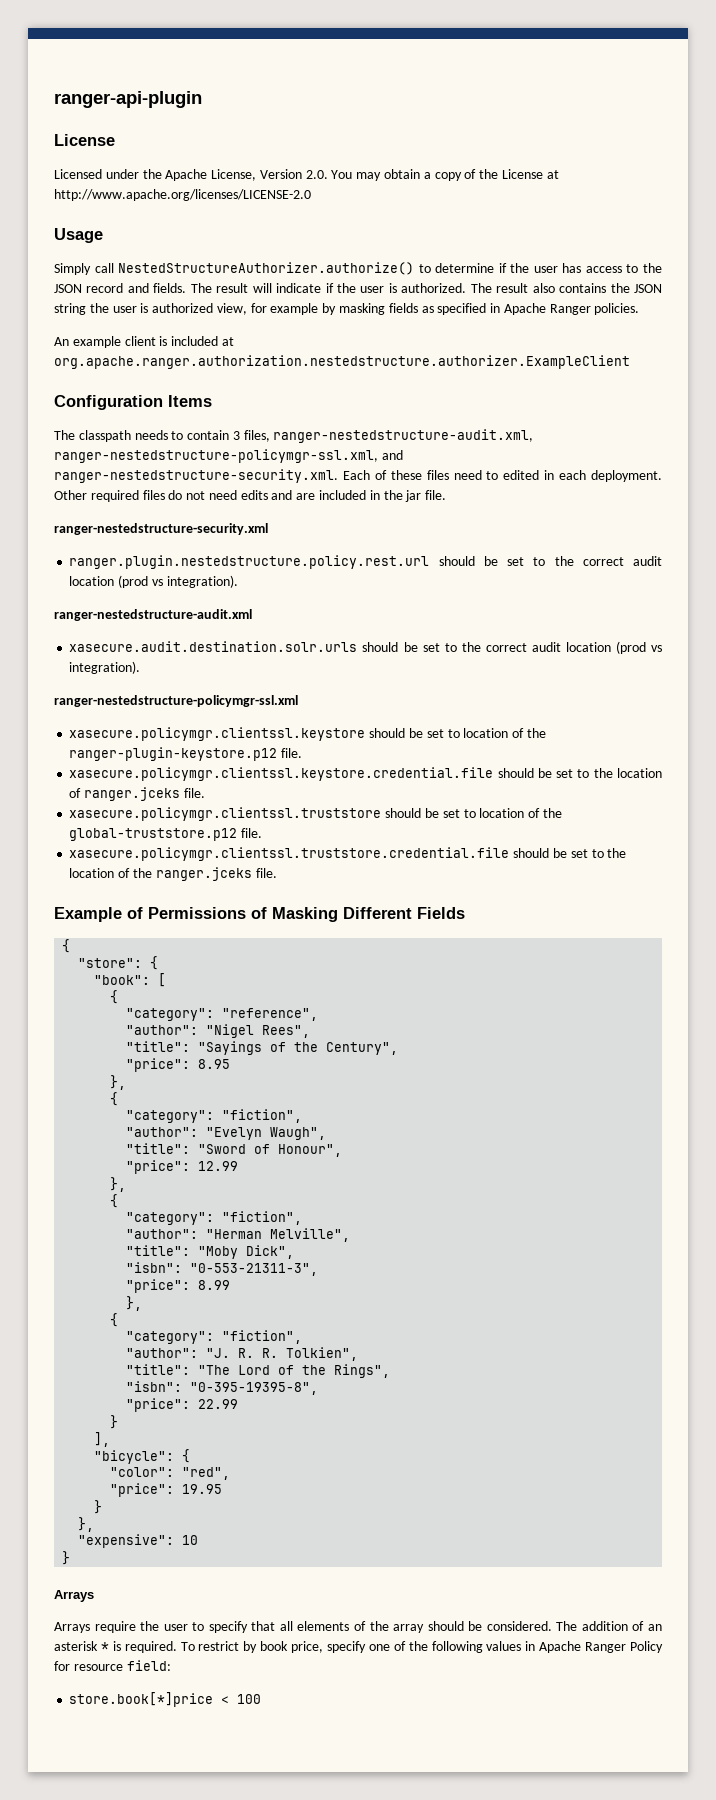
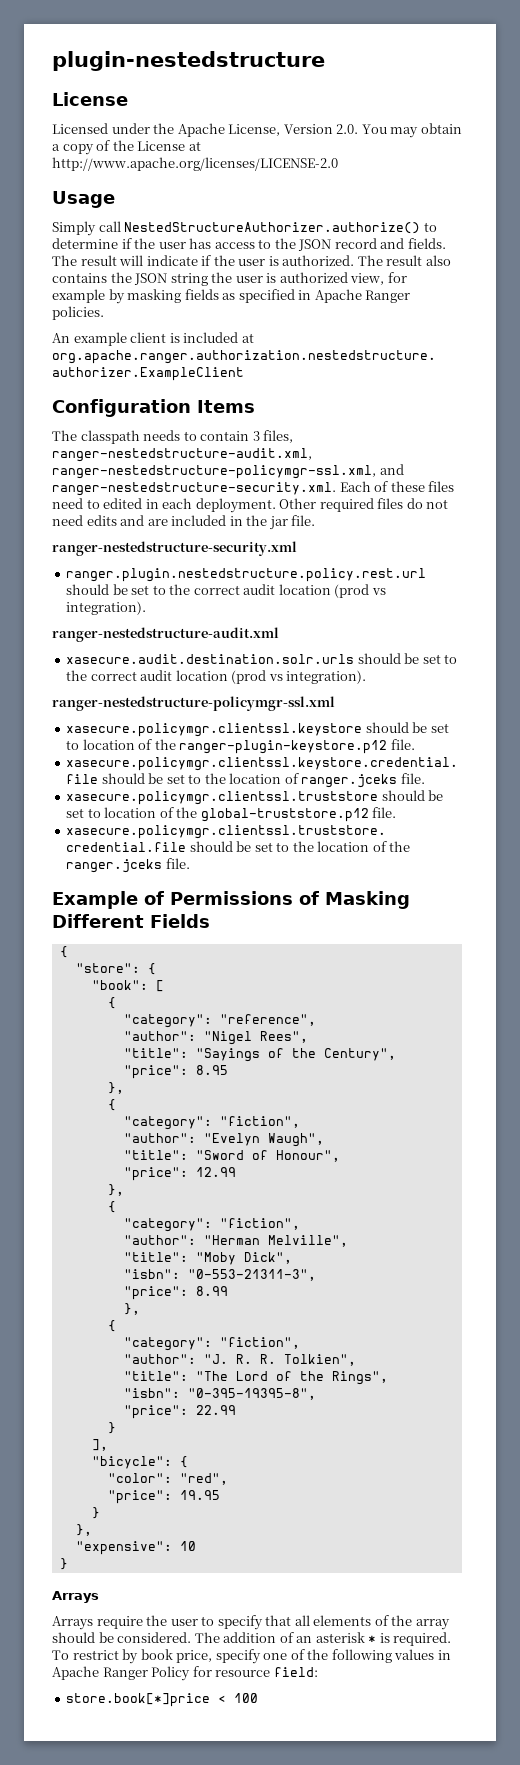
- ranger-api-plugin
+ plugin-nestedstructure

